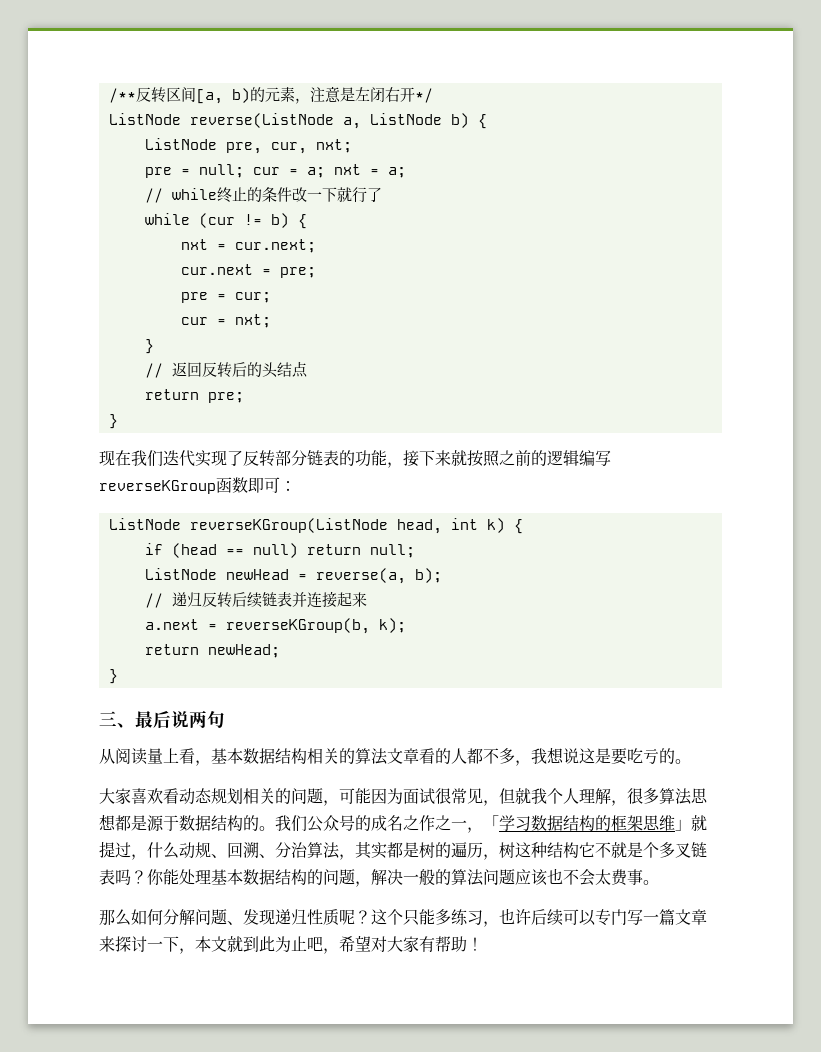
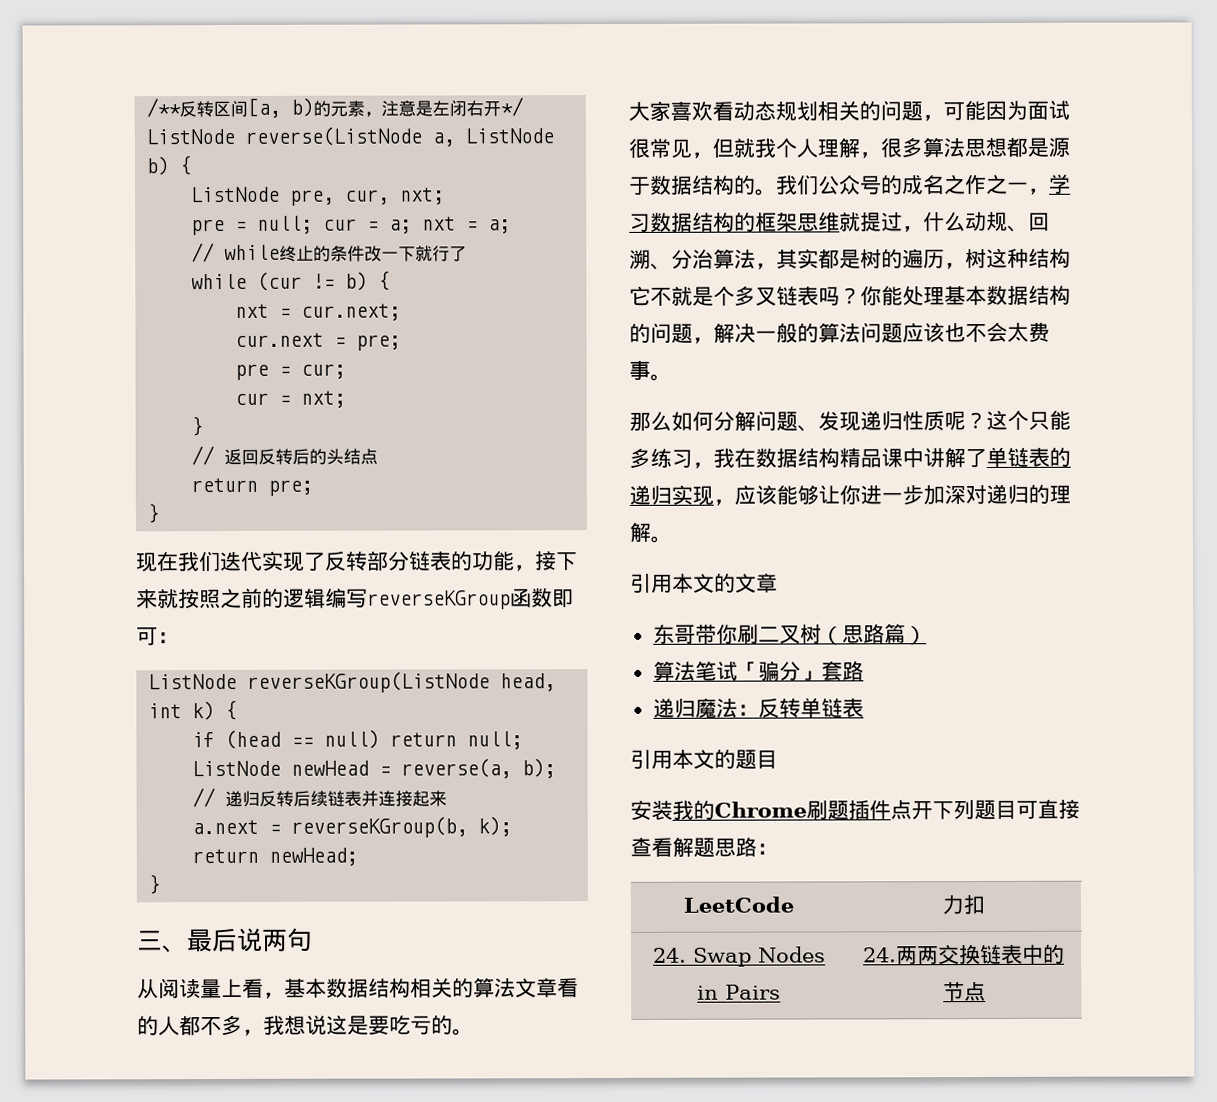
- 我们公众号的成名之作之一，「学习数据结构的框架思维」就提过，什么动规、回溯、分治算法，其实都是树的遍历，树这种结构它不就是个多叉链表吗？
+ 我们公众号的成名之作之一，学习数据结构的框架思维就提过，什么动规、回溯、分治算法，其实都是树的遍历，树这种结构它不就是个多叉链表吗？
- 这个只能多练习，也许后续可以专门写一篇文章来探讨一下，本文就到此为止吧，希望对大家有帮助！
+ 这个只能多练习，我在数据结构精品课中讲解了单链表的递归实现，应该能够让你进一步加深对递归的理解。
+ 引用本文的文章
+ 东哥带你刷二叉树（思路篇）
+ 算法笔试「骗分」套路
+ 递归魔法：反转单链表
+ 引用本文的题目
+ 安装我的Chrome刷题插件点开下列题目可直接查看解题思路：
+ LeetCode | 力扣
+ 24. Swap Nodes in Pairs | 24.两两交换链表中的节点

